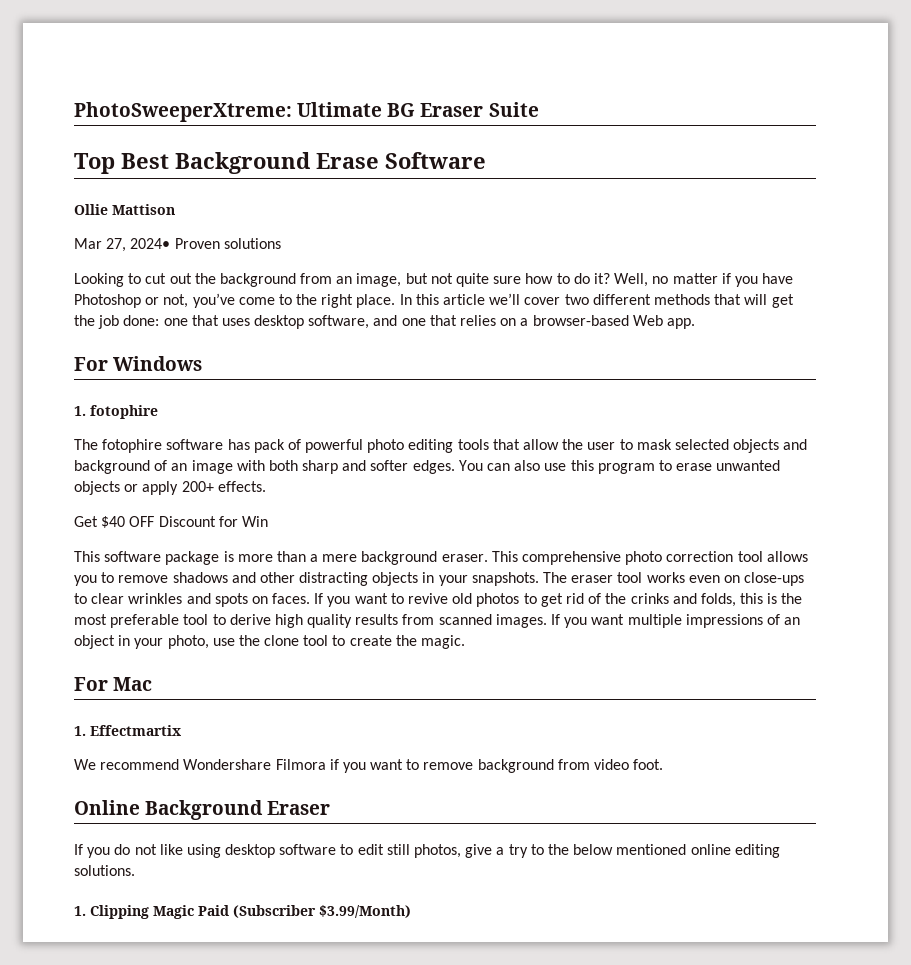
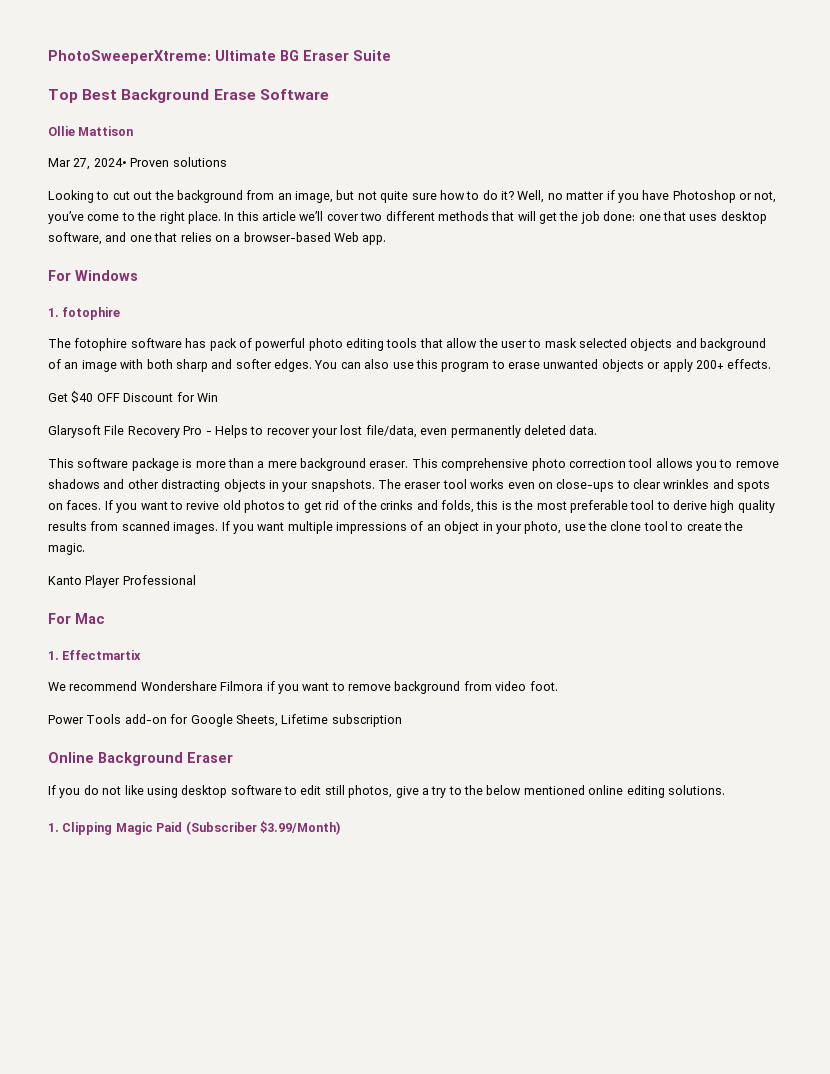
+ Glarysoft File Recovery Pro - Helps to recover your lost file/data, even permanently deleted data.
+ Kanto Player Professional
+ Power Tools add-on for Google Sheets, Lifetime subscription

